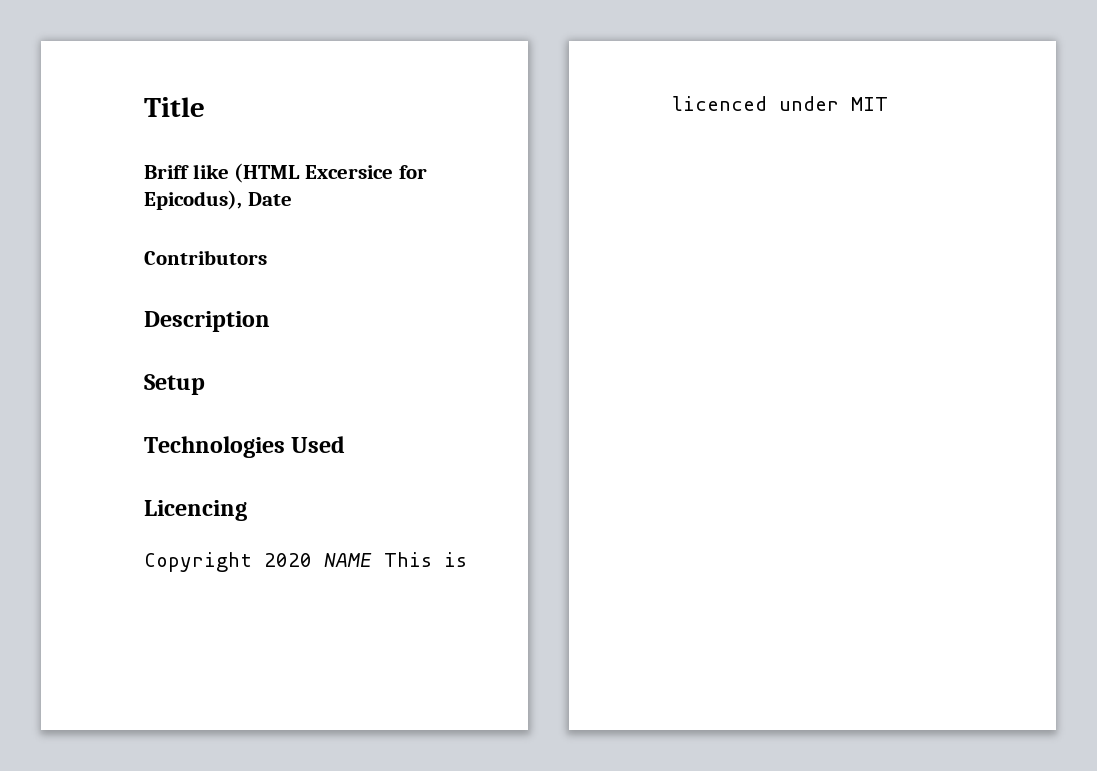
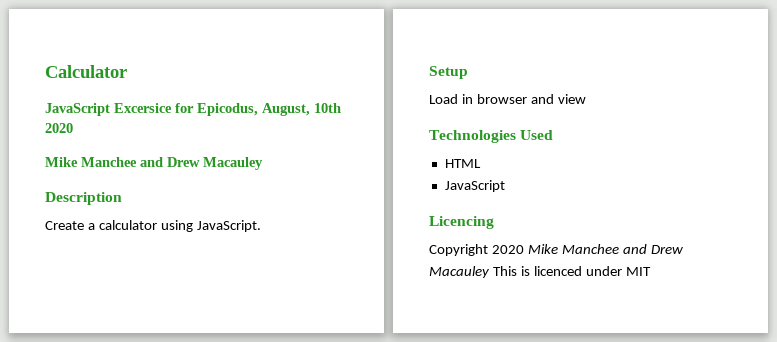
- Title
- Briff like (HTML Excersice for Epicodus), Date
- Contributors
+ Calculator
+ JavaScript Excersice for Epicodus, August, 10th 2020
+ Mike Manchee and Drew Macauley
  Description
+ Create a calculator using JavaScript.
  Setup
+ Load in browser and view
+ HTML
+ JavaScript
- Copyright 2020 NAME This is licenced under MIT
+ Copyright 2020 Mike Manchee and Drew Macauley This is licenced under MIT

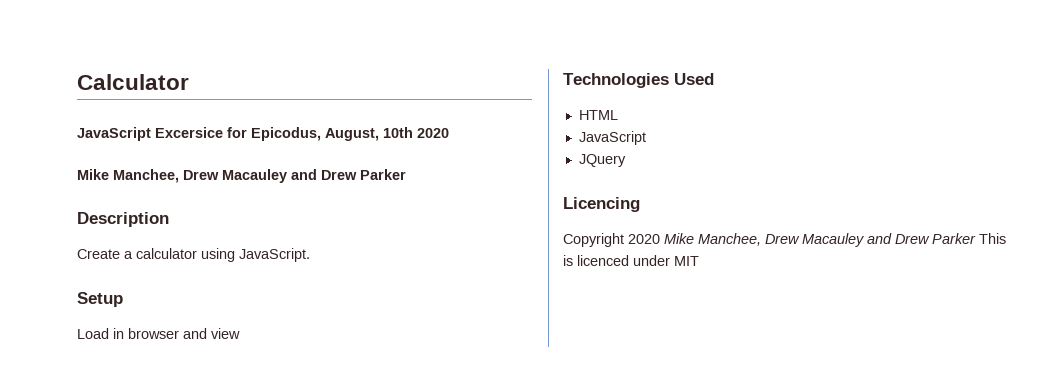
  JavaScript Excersice for Epicodus, August, 10th 2020
- Mike Manchee and Drew Macauley
+ Mike Manchee, Drew Macauley and Drew Parker
+ JQuery
- Copyright 2020 Mike Manchee and Drew Macauley This is licenced under MIT
+ Copyright 2020 Mike Manchee, Drew Macauley and Drew Parker This is licenced under MIT

